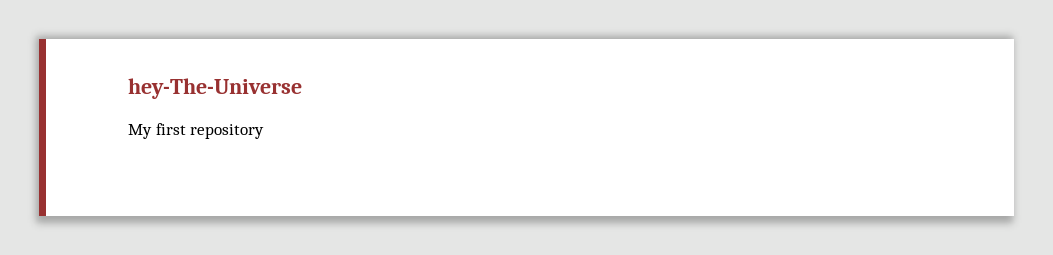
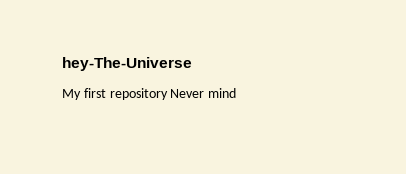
- My first repository
+ My first repository Never mind

